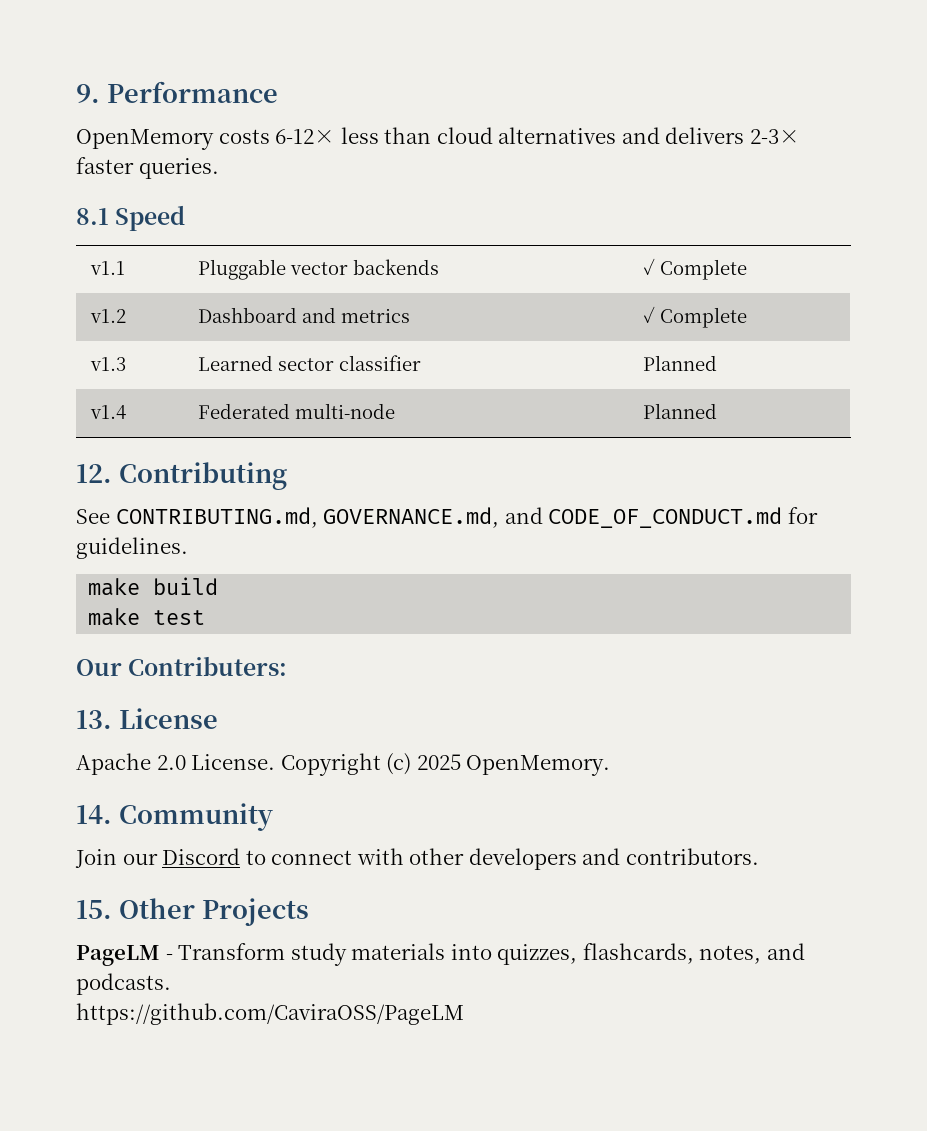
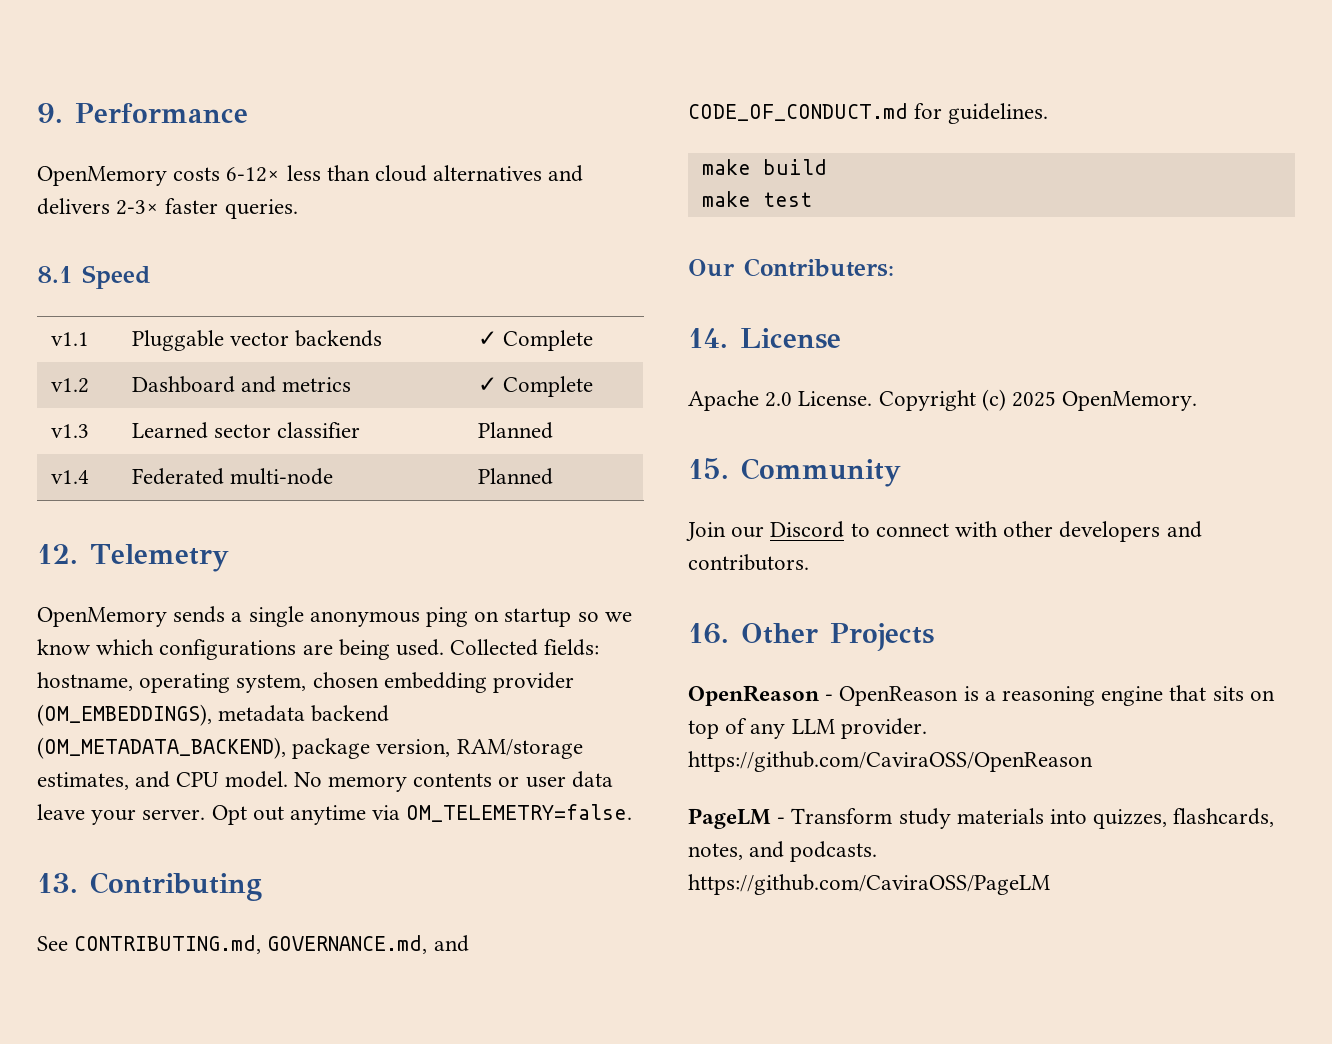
- 12. Contributing
+ 12. Telemetry
+ OpenMemory sends a single anonymous ping on startup so we know which configurations are being used. Collected fields: hostname, operating system, chosen embedding provider (OM_EMBEDDINGS), metadata backend (OM_METADATA_BACKEND), package version, RAM/storage estimates, and CPU model. No memory contents or user data leave your server. Opt out anytime via OM_TELEMETRY=false.
+ 13. Contributing
- 13. License
+ 14. License
- 14. Community
+ 15. Community
- 15. Other Projects
+ 16. Other Projects
+ OpenReason - OpenReason is a reasoning engine that sits on top of any LLM provider. https://github.com/CaviraOSS/OpenReason

